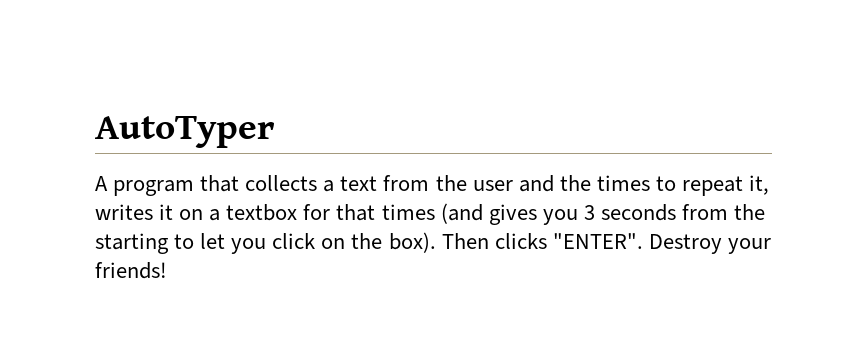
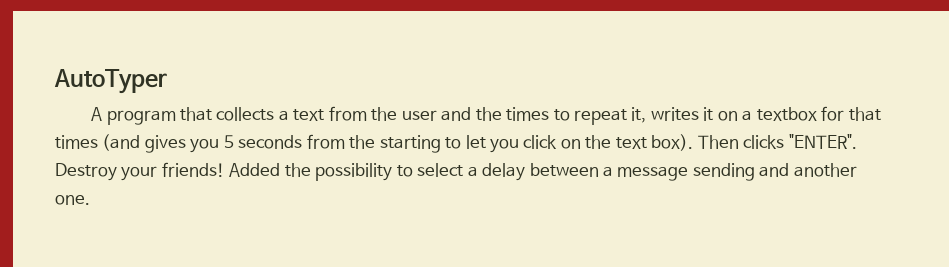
- A program that collects a text from the user and the times to repeat it, writes it on a textbox for that times (and gives you 3 seconds from the starting to let you click on the box).
+ A program that collects a text from the user and the times to repeat it, writes it on a textbox for that times (and gives you 5 seconds from the starting to let you click on the text box).
+ Added the possibility to select a delay between a message sending and another one.

